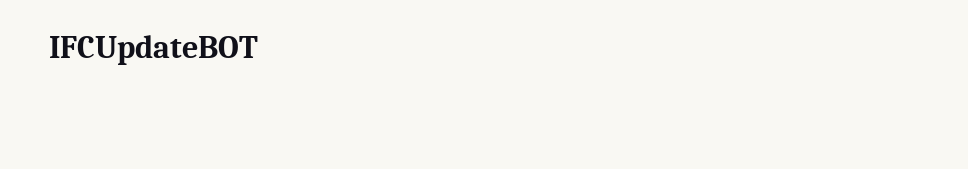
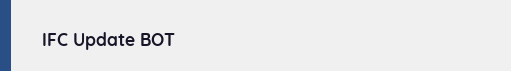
- IFCUpdateBOT
+ IFC Update BOT

